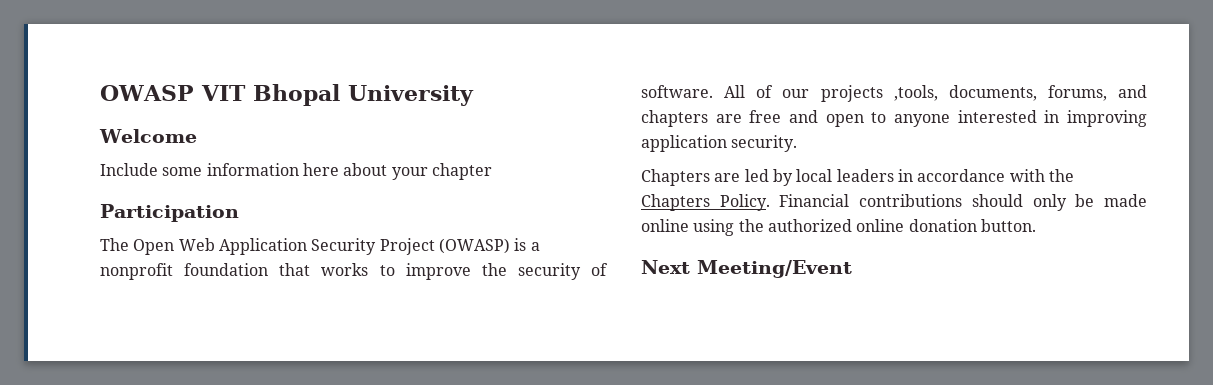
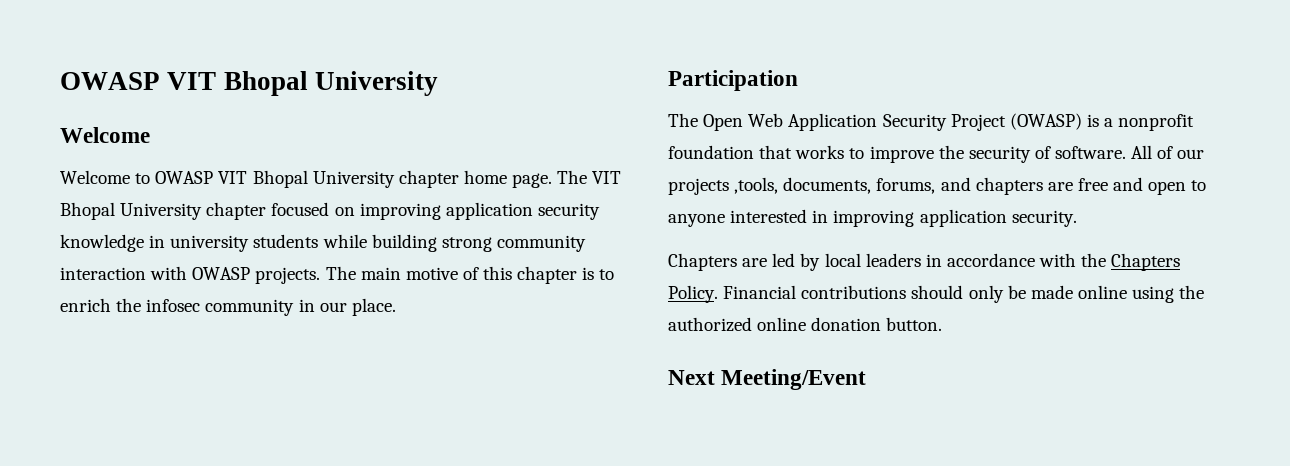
- Include some information here about your chapter
+ Welcome to OWASP VIT Bhopal University chapter home page. The VIT Bhopal University chapter focused on improving application security knowledge in university students while building strong community interaction with OWASP projects. The main motive of this chapter is to enrich the infosec community in our place.

